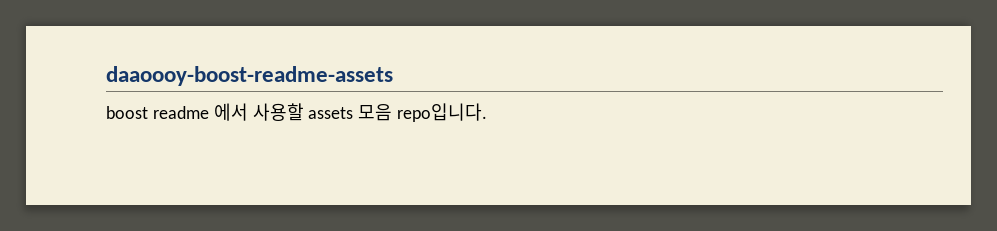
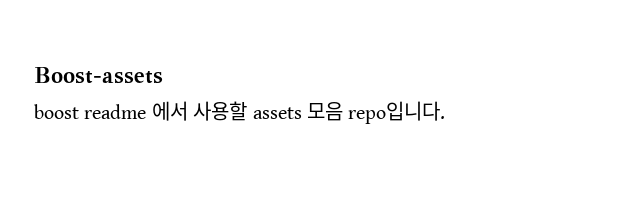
- daaoooy-boost-readme-assets
+ Boost-assets

